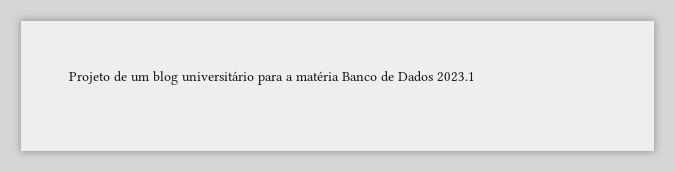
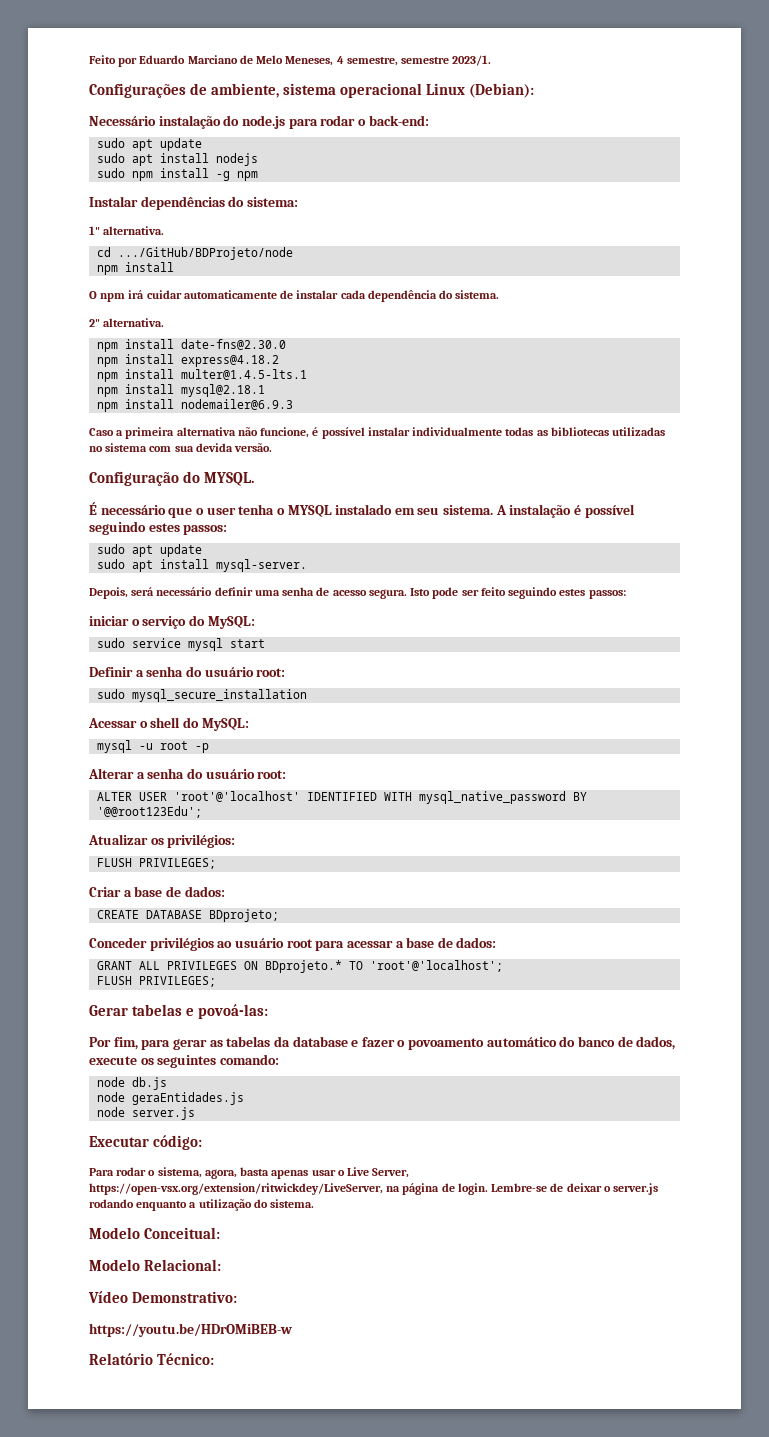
- Projeto de um blog universitário para a matéria Banco de Dados 2023.1
+ Feito por Eduardo Marciano de Melo Meneses, 4 semestre, semestre 2023/1.
+ Configurações de ambiente, sistema operacional Linux (Debian):
+ Necessário instalação do node.js para rodar o back-end:
+ sudo apt update
+ sudo apt install nodejs
+ sudo npm install -g npm
+ Instalar dependências do sistema:
+ 1" alternativa.
+ cd .../GitHub/BDProjeto/node
+ npm install
+ O npm irá cuidar automaticamente de instalar cada dependência do sistema.
+ 2" alternativa.
+ npm install date-fns@2.30.0
+ npm install express@4.18.2
+ npm install multer@1.4.5-lts.1
+ npm install mysql@2.18.1
+ npm install nodemailer@6.9.3
+ Caso a primeira alternativa não funcione, é possível instalar individualmente todas as bibliotecas utilizadas no sistema com sua devida versão.
+ Configuração do MYSQL.
+ É necessário que o user tenha o MYSQL instalado em seu sistema. A instalação é possível seguindo estes passos:
+ sudo apt update
+ sudo apt install mysql-server.
+ Depois, será necessário definir uma senha de acesso segura. Isto pode ser feito seguindo estes passos:
+ iniciar o serviço do MySQL:
+ sudo service mysql start
+ Definir a senha do usuário root:
+ sudo mysql_secure_installation
+ Acessar o shell do MySQL:
+ mysql -u root -p
+ Alterar a senha do usuário root:
+ ALTER USER 'root'@'localhost' IDENTIFIED WITH mysql_native_password BY '@@root123Edu';
+ Atualizar os privilégios:
+ FLUSH PRIVILEGES;
+ Criar a base de dados:
+ CREATE DATABASE BDprojeto;
+ Conceder privilégios ao usuário root para acessar a base de dados:
+ GRANT ALL PRIVILEGES ON BDprojeto.* TO 'root'@'localhost';
+ FLUSH PRIVILEGES;
+ Gerar tabelas e povoá-las:
+ Por fim, para gerar as tabelas da database e fazer o povoamento automático do banco de dados, execute os seguintes comando:
+ node db.js
+ node geraEntidades.js
+ node server.js
+ Executar código:
+ Para rodar o sistema, agora, basta apenas usar o Live Server, https://open-vsx.org/extension/ritwickdey/LiveServer, na página de login. Lembre-se de deixar o server.js rodando enquanto a utilização do sistema.
+ Modelo Conceitual:
+ Modelo Relacional:
+ Vídeo Demonstrativo:
+ https://youtu.be/HDrOMiBEB-w
+ Relatório Técnico:

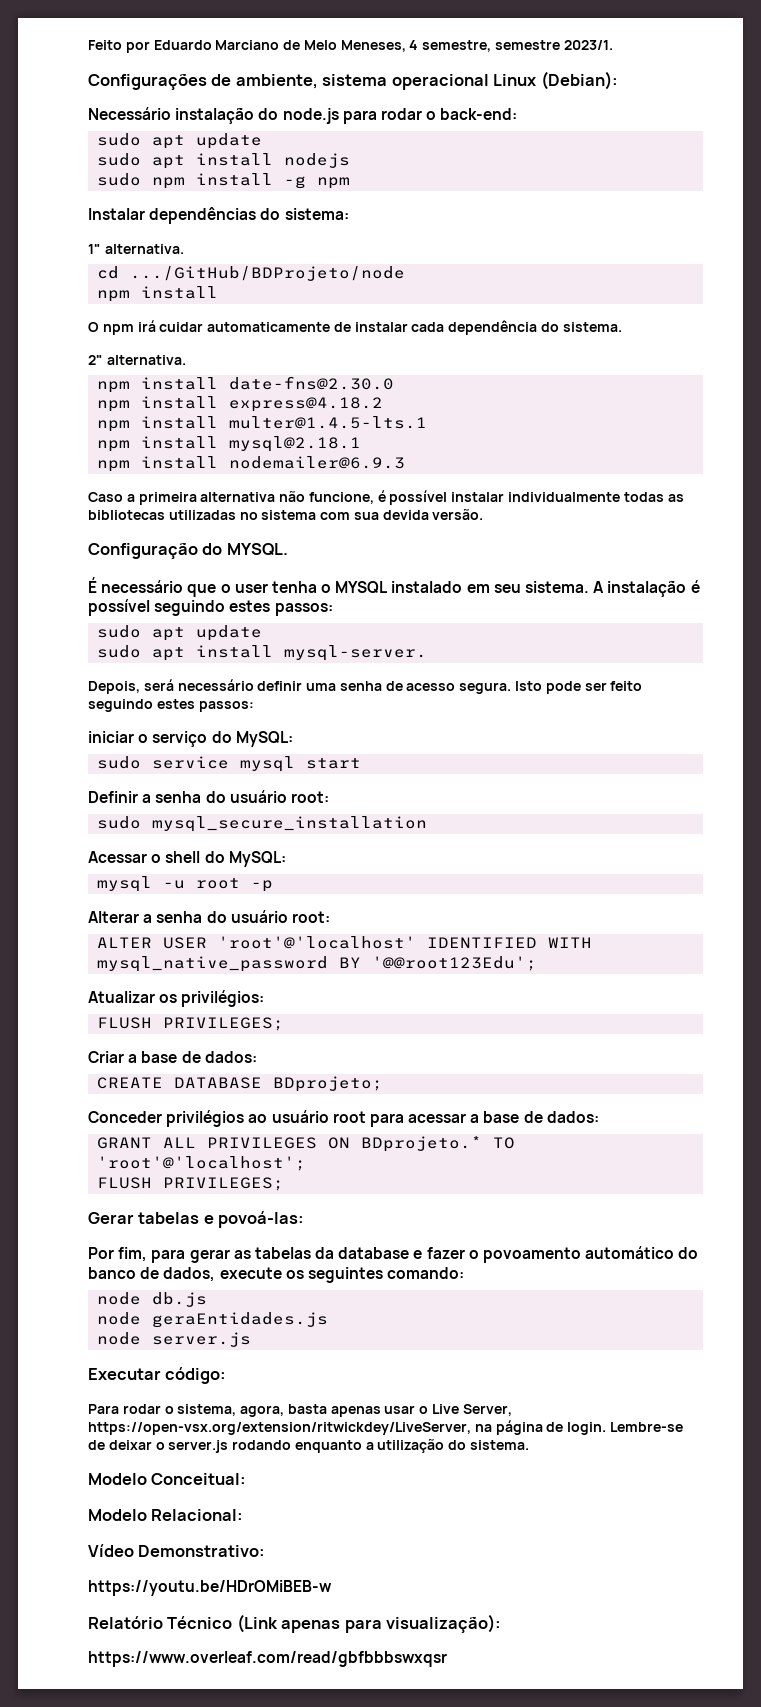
- Relatório Técnico:
+ Relatório Técnico (Link apenas para visualização):
+ https://www.overleaf.com/read/gbfbbbswxqsr

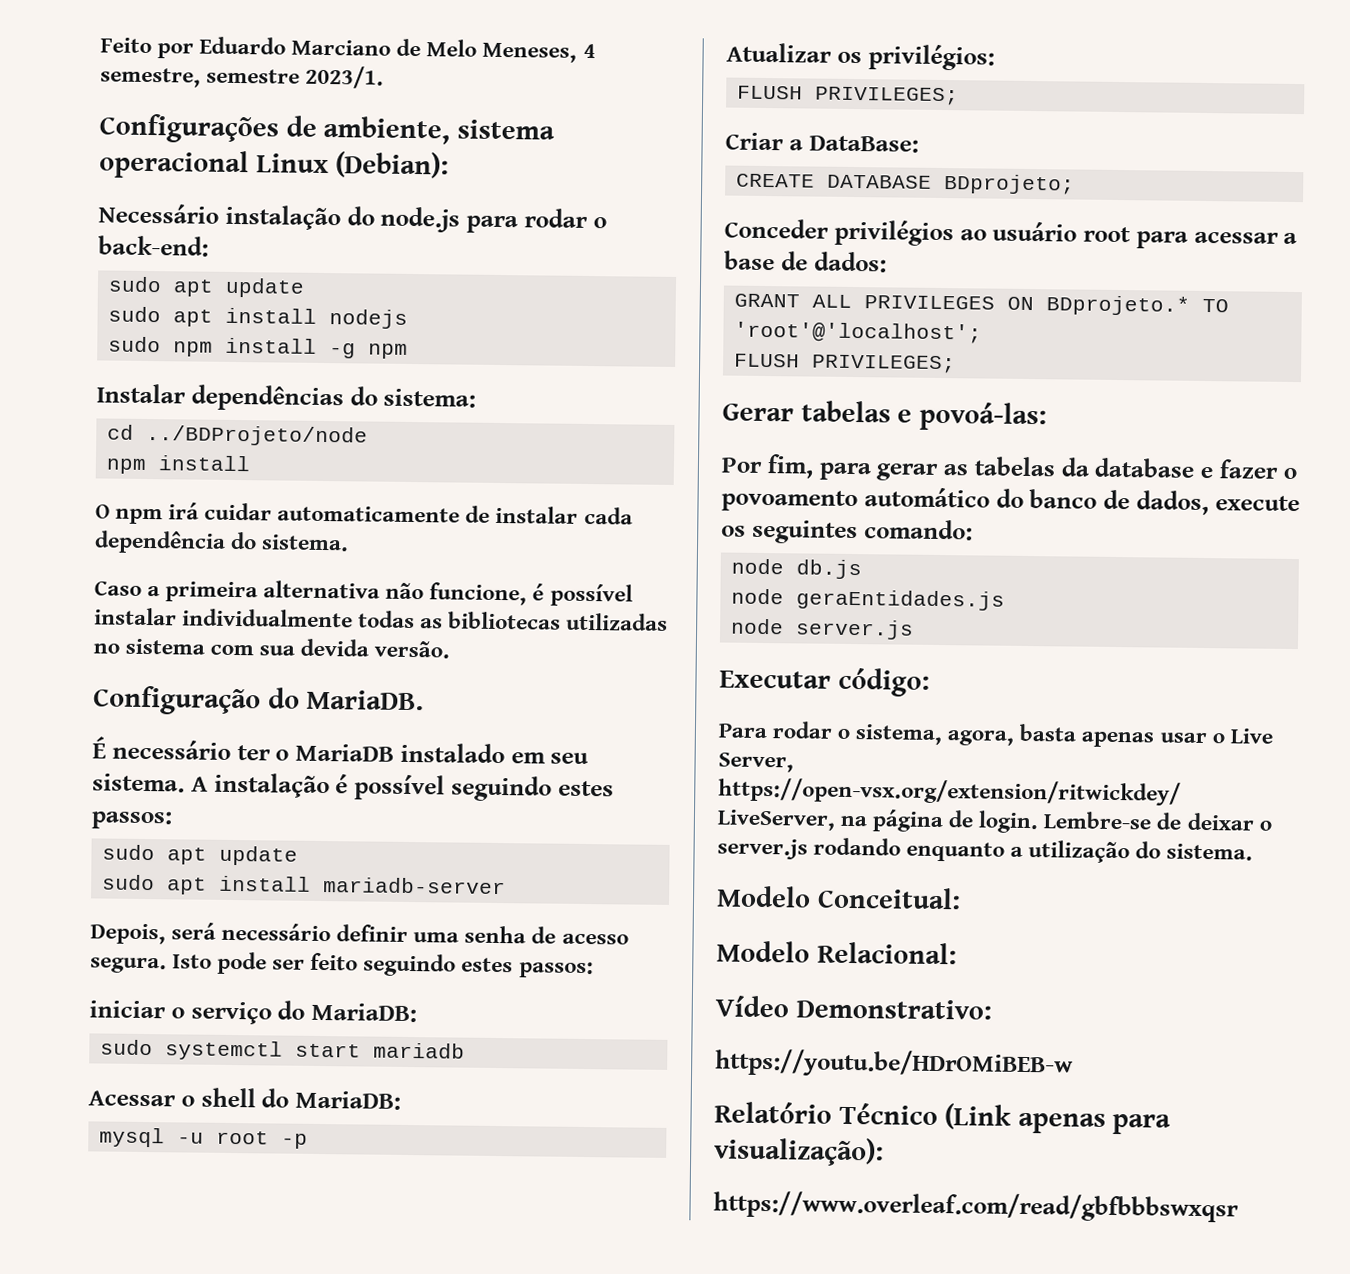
- 1" alternativa.
- cd .../GitHub/BDProjeto/node
+ cd ../BDProjeto/node
- 2" alternativa.
- npm install date-fns@2.30.0
- npm install express@4.18.2
- npm install multer@1.4.5-lts.1
- npm install mysql@2.18.1
- npm install nodemailer@6.9.3
- Configuração do MYSQL.
+ Configuração do MariaDB.
- É necessário que o user tenha o MYSQL instalado em seu sistema.
+ É necessário ter o MariaDB instalado em seu sistema.
- sudo apt install mysql-server.
+ sudo apt install mariadb-server
- iniciar o serviço do MySQL:
- sudo service mysql start
- Definir a senha do usuário root:
- sudo mysql_secure_installation
+ iniciar o serviço do MariaDB:
+ sudo systemctl start mariadb
- Acessar o shell do MySQL:
+ Acessar o shell do MariaDB:
- Alterar a senha do usuário root:
- ALTER USER 'root'@'localhost' IDENTIFIED WITH mysql_native_password BY '@@root123Edu';
- Criar a base de dados:
+ Criar a DataBase:

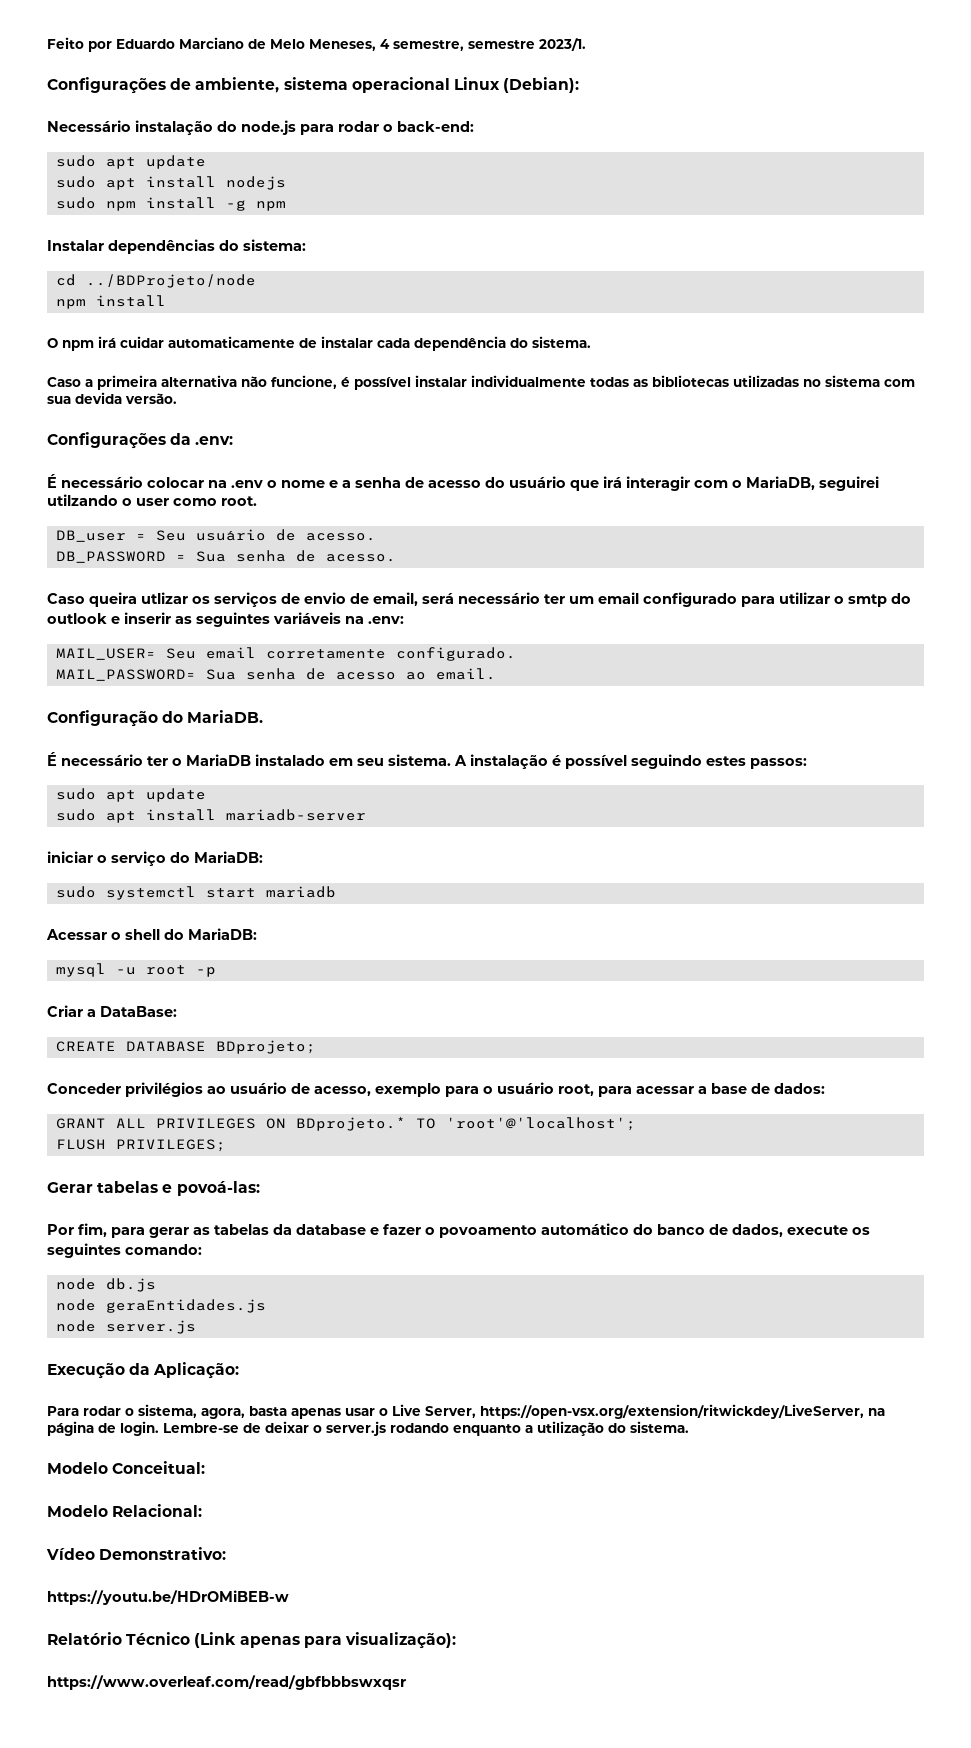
+ Configurações da .env:
+ É necessário colocar na .env o nome e a senha de acesso do usuário que irá interagir com o MariaDB, seguirei utilzando o user como root.
+ DB_user = Seu usuário de acesso.
+ DB_PASSWORD = Sua senha de acesso.
+ Caso queira utlizar os serviços de envio de email, será necessário ter um email configurado para utilizar o smtp do outlook e inserir as seguintes variáveis na .env:
+ MAIL_USER= Seu email corretamente configurado.
+ MAIL_PASSWORD= Sua senha de acesso ao email.
- Depois, será necessário definir uma senha de acesso segura. Isto pode ser feito seguindo estes passos:
- Atualizar os privilégios:
- FLUSH PRIVILEGES;
- Conceder privilégios ao usuário root para acessar a base de dados:
+ Conceder privilégios ao usuário de acesso, exemplo para o usuário root, para acessar a base de dados:
- Executar código:
+ Execução da Aplicação:

